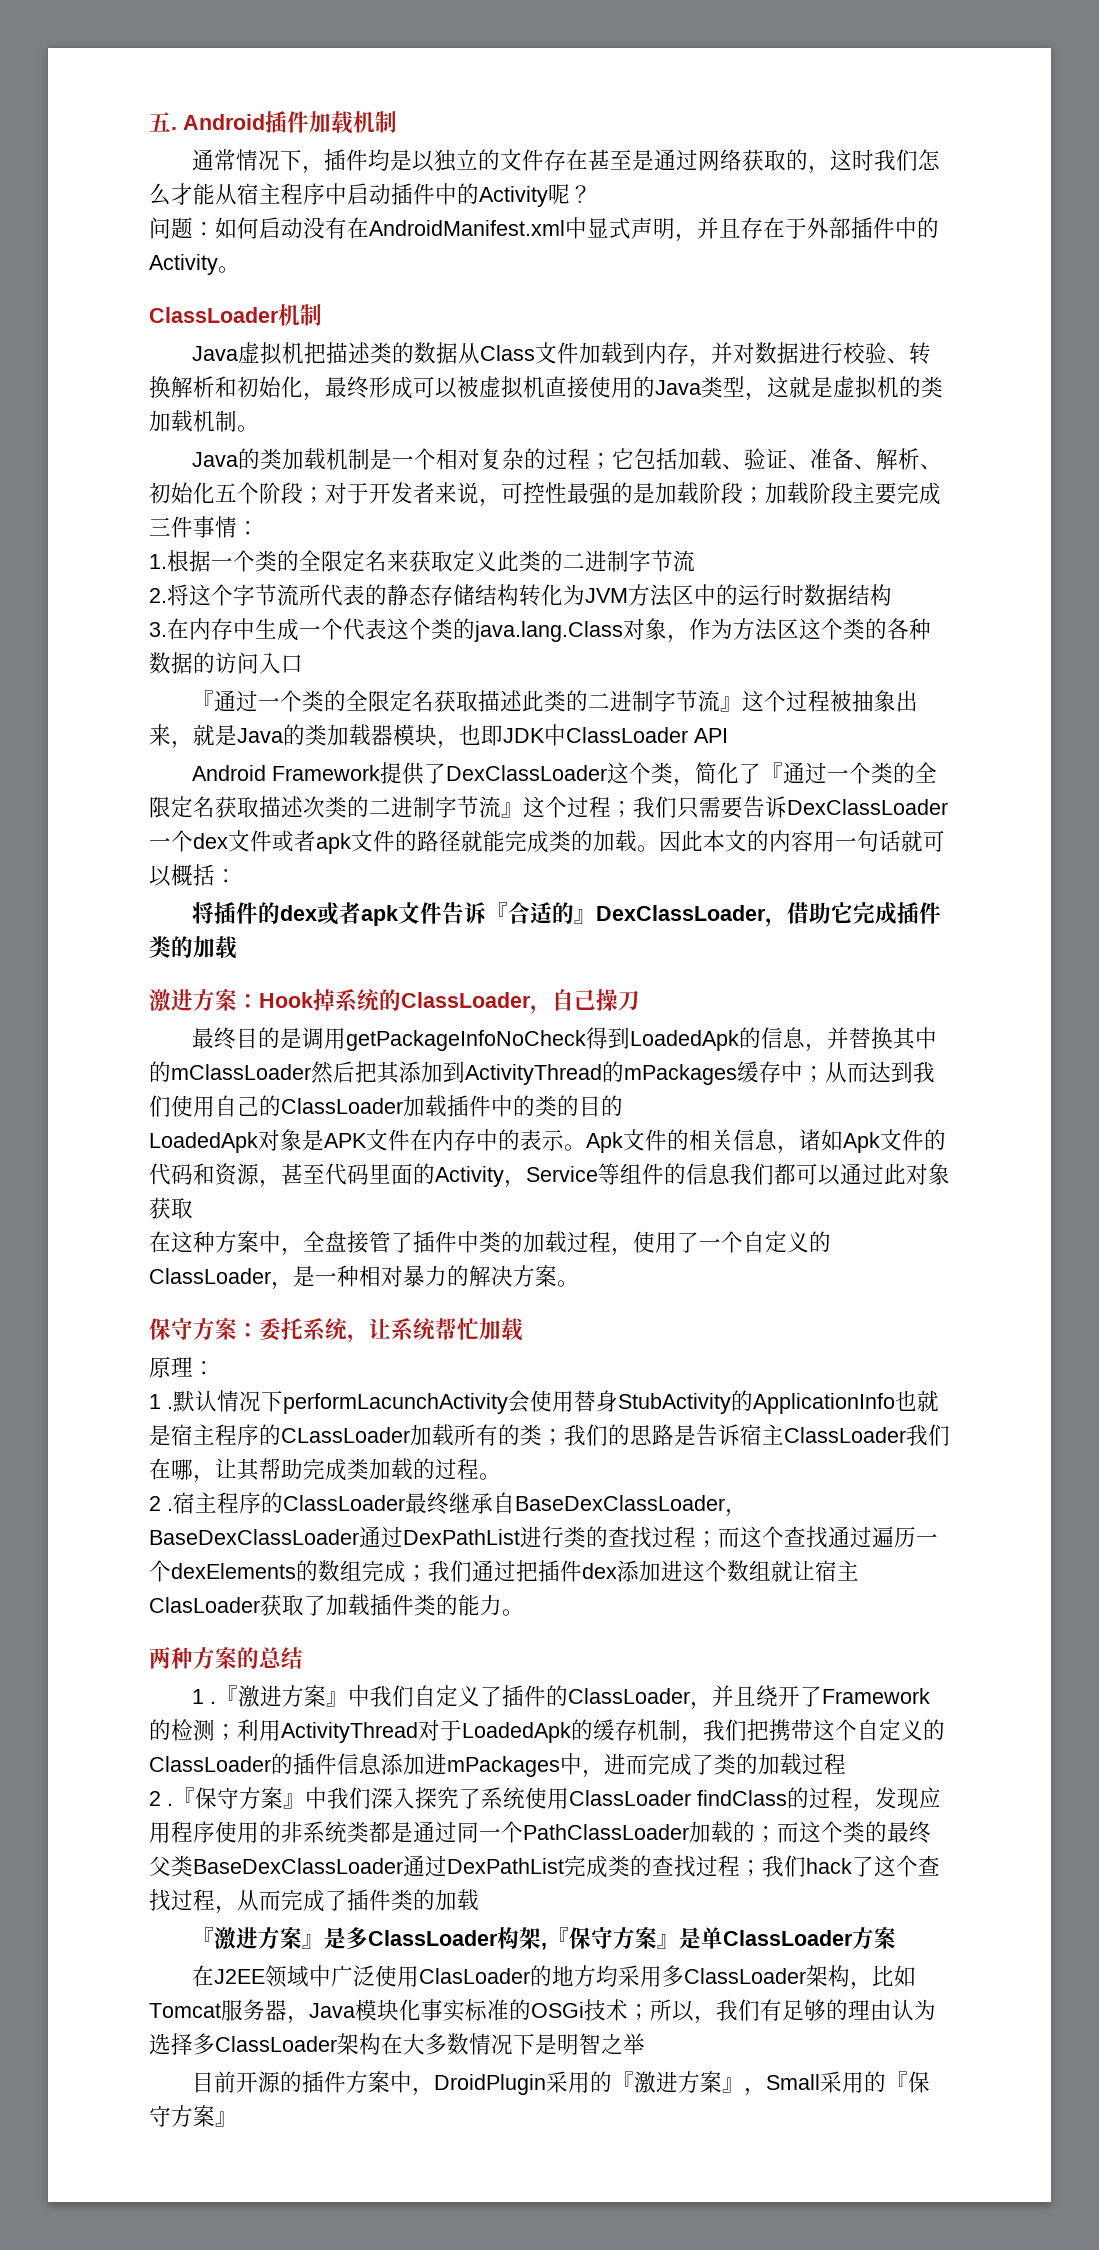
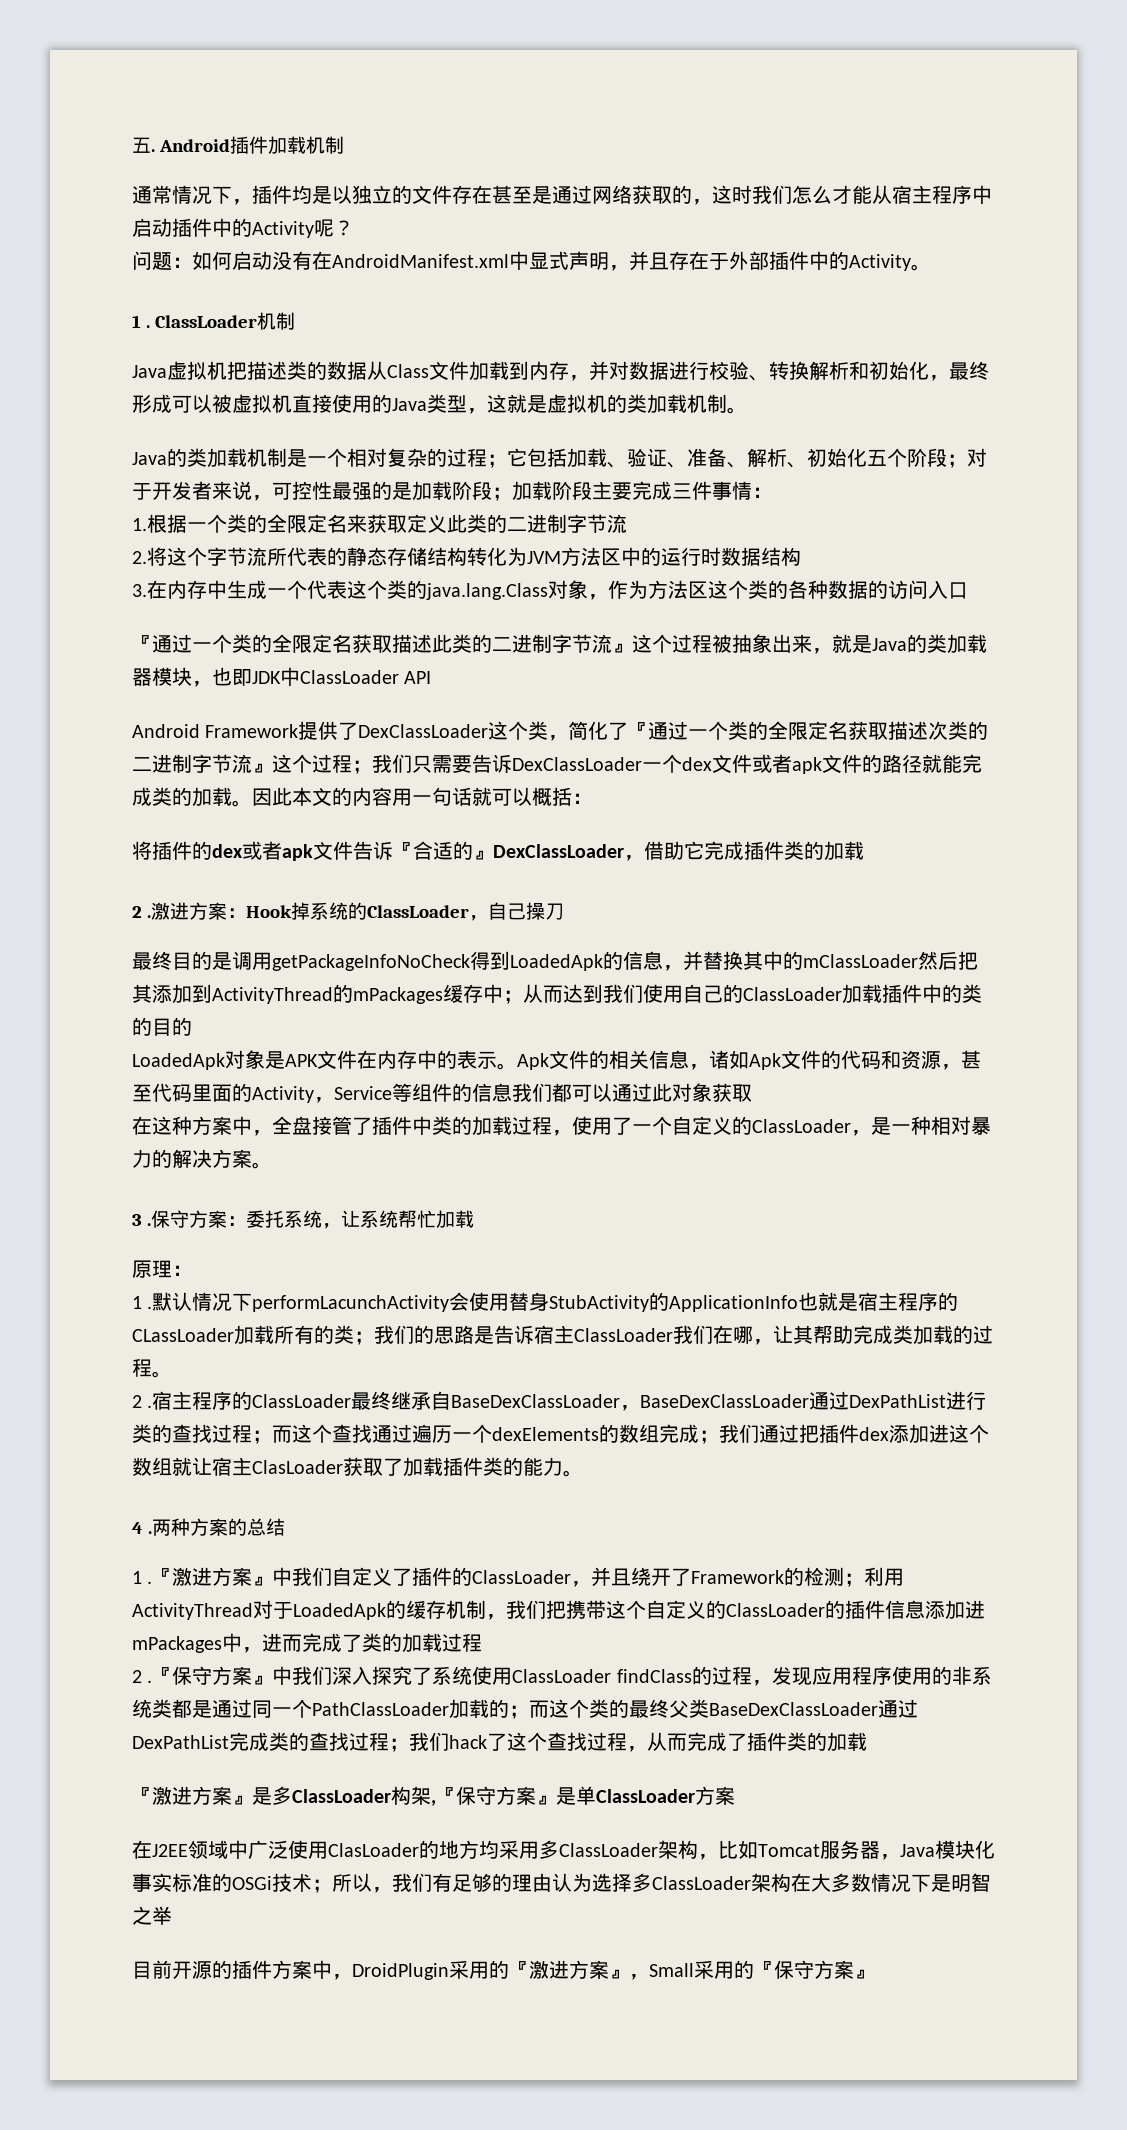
  问题：如何启动没有在AndroidManifest.xml中显式声明，并且存在于外部插件中的Activity。
- ClassLoader机制
+ 1 . ClassLoader机制
  将插件的dex或者apk文件告诉『合适的』DexClassLoader，借助它完成插件类的加载
- 激进方案：Hook掉系统的ClassLoader，自己操刀
+ 2 .激进方案：Hook掉系统的ClassLoader，自己操刀
+ 3 .
+ 4 .

